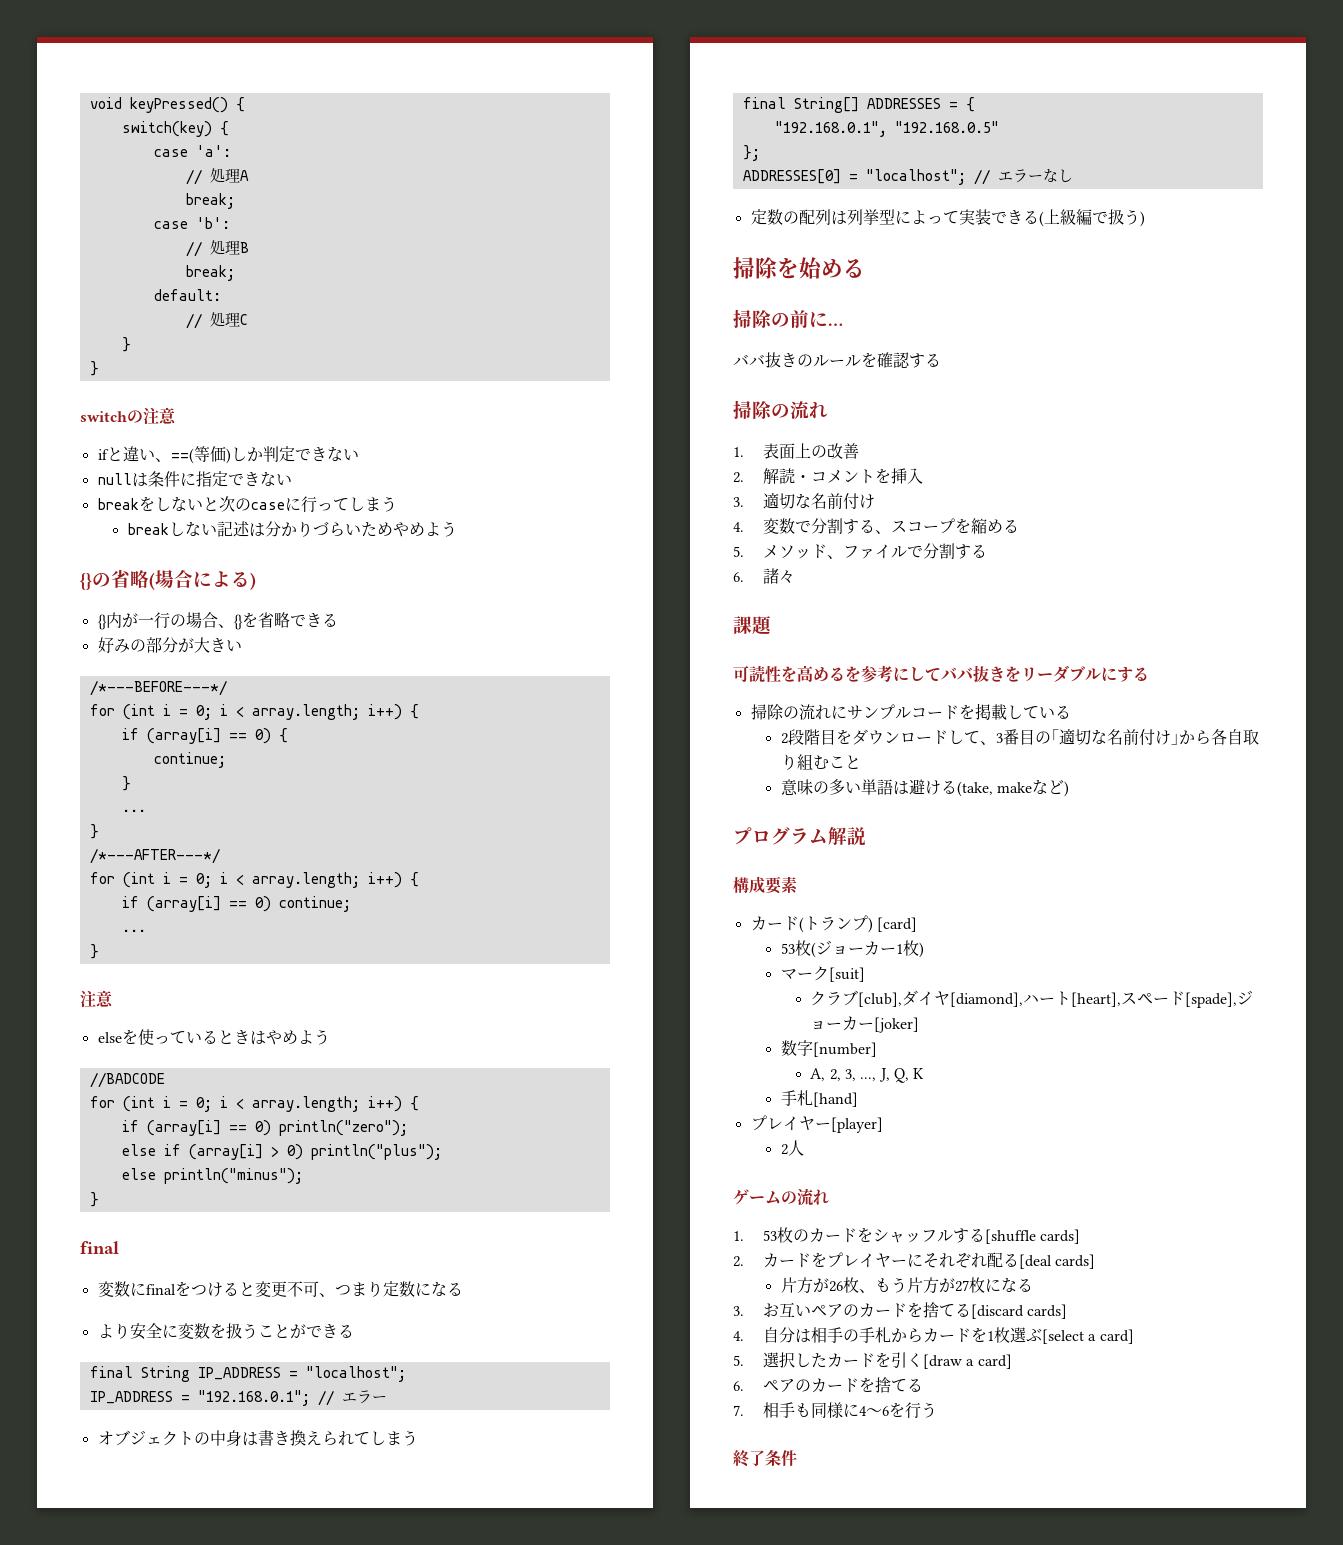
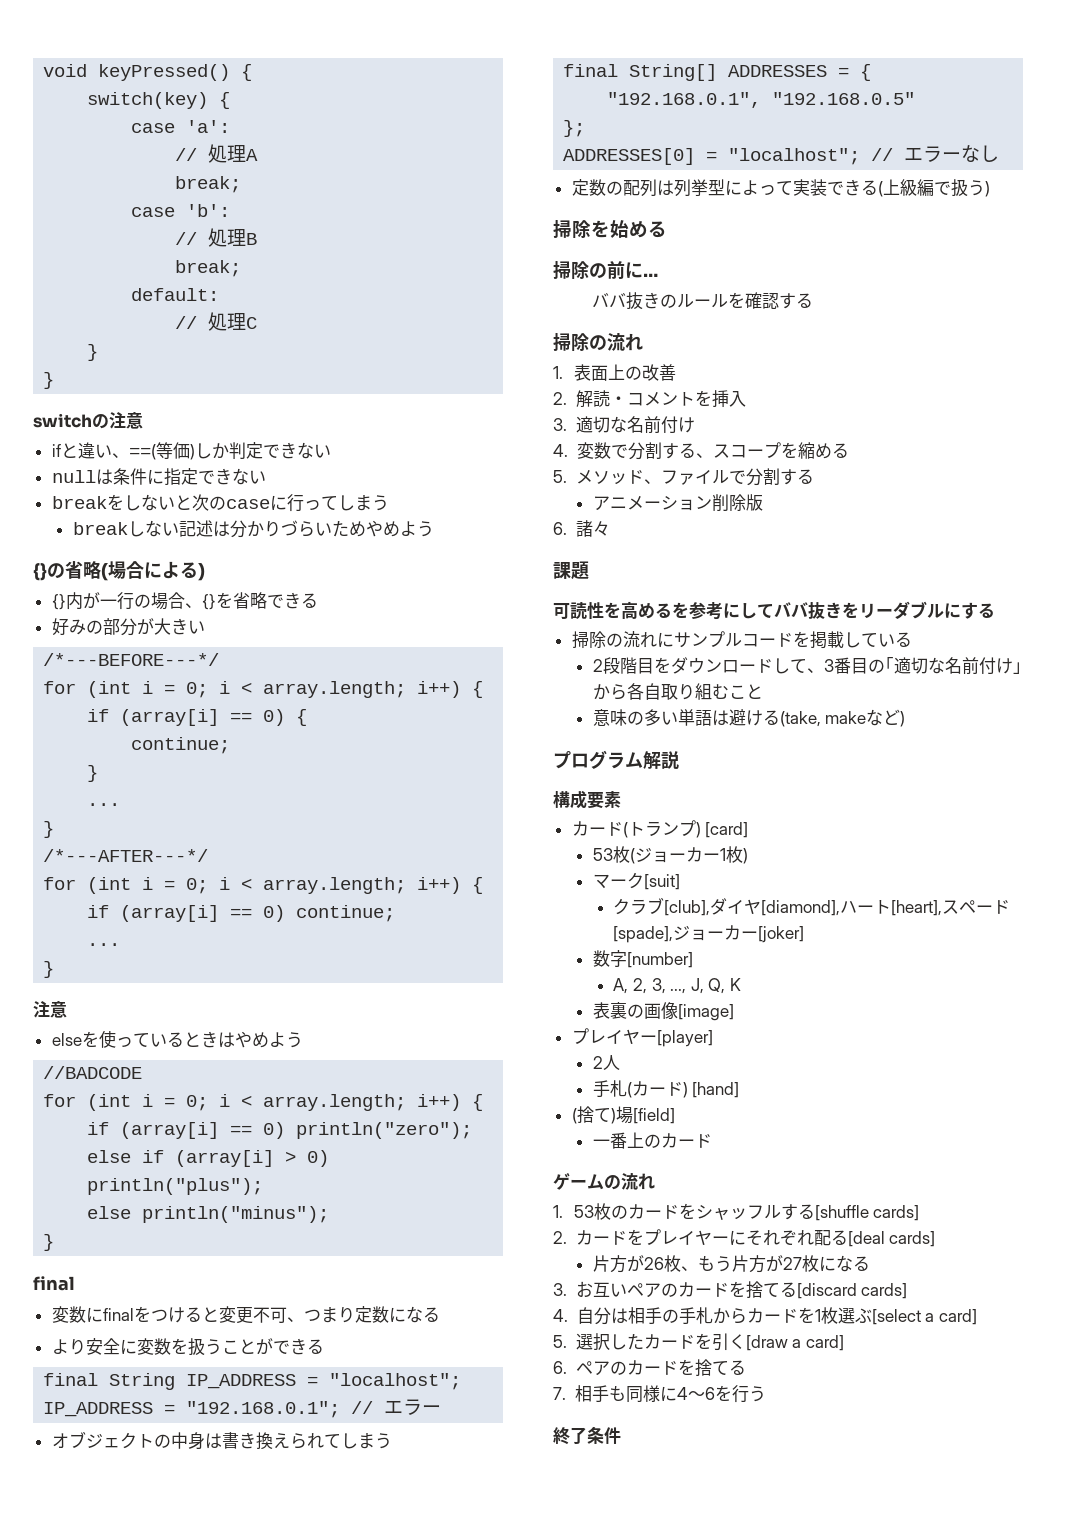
+ アニメーション削除版
- 手札[hand]
+ 表裏の画像[image]
+ 手札(カード) [hand]
+ (捨て)場[field]
+ 一番上のカード

